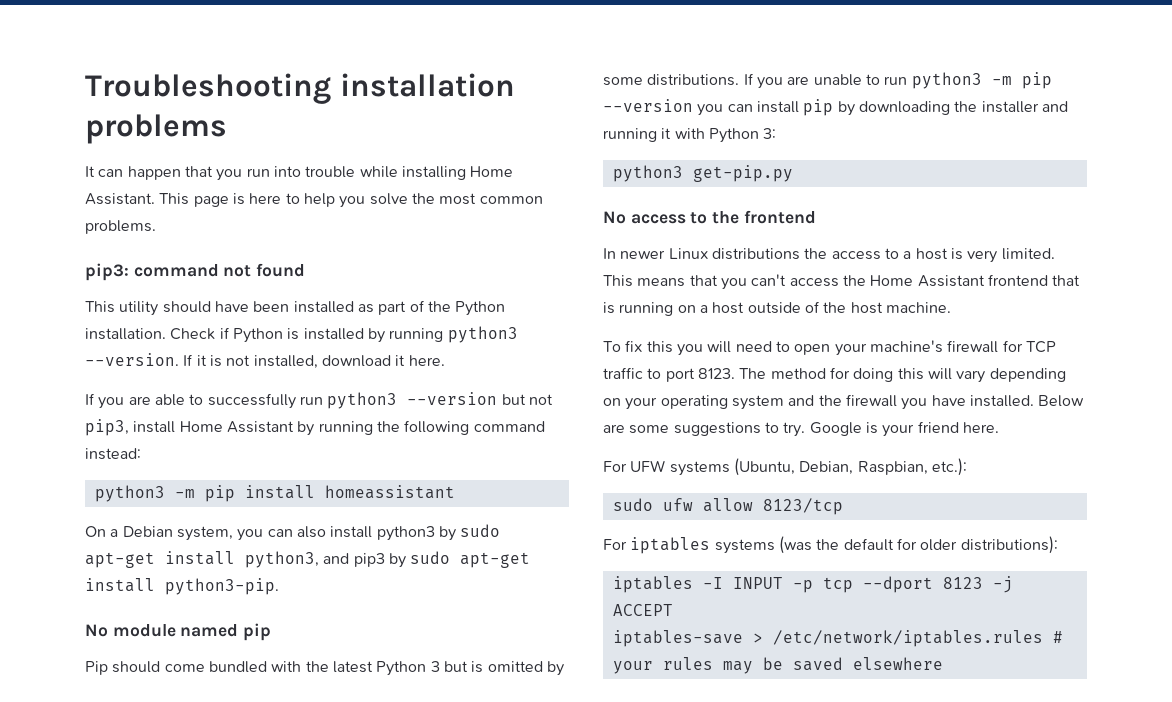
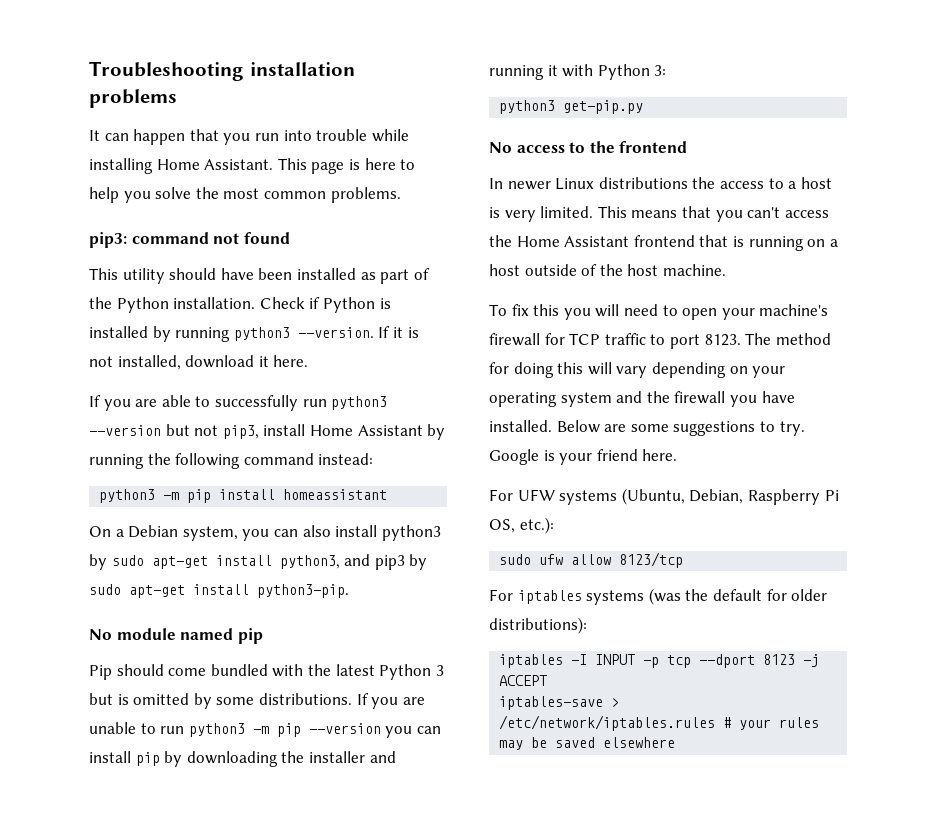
- For UFW systems (Ubuntu, Debian, Raspbian, etc.):
+ For UFW systems (Ubuntu, Debian, Raspberry Pi OS, etc.):

